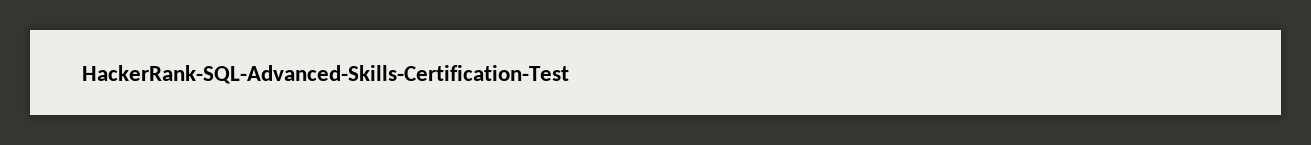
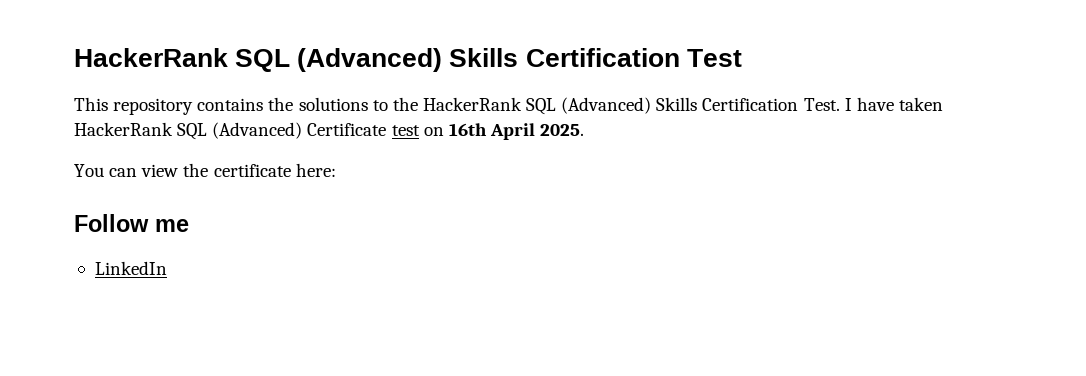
- HackerRank-SQL-Advanced-Skills-Certification-Test
+ HackerRank SQL (Advanced) Skills Certification Test
+ This repository contains the solutions to the HackerRank SQL (Advanced) Skills Certification Test. I have taken HackerRank SQL (Advanced) Certificate test on 16th April 2025.
+ You can view the certificate here:
+ Follow me
+ LinkedIn

